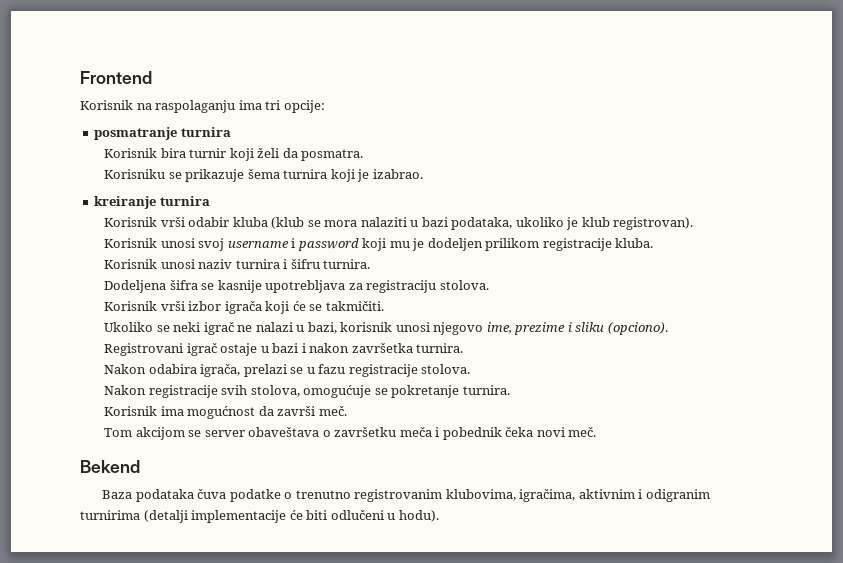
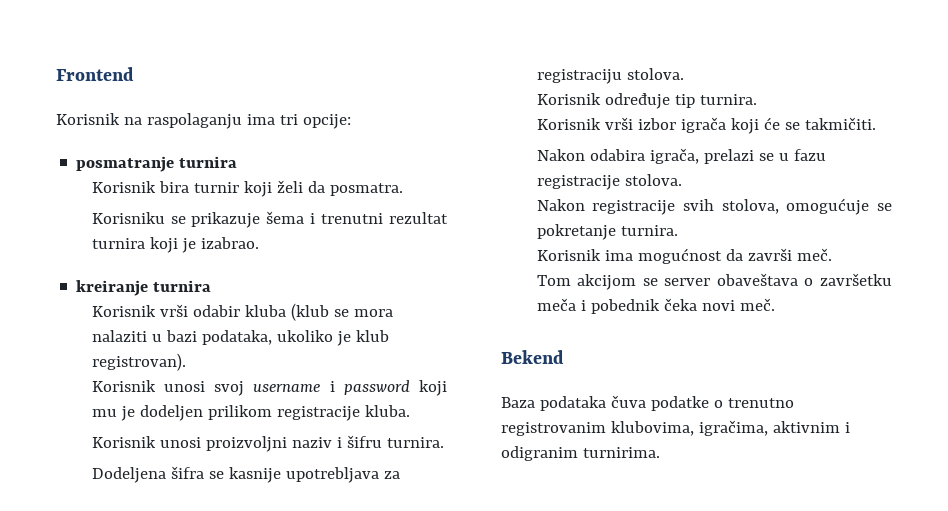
- Korisniku se prikazuje šema turnira koji je izabrao.
+ Korisniku se prikazuje šema i trenutni rezultat turnira koji je izabrao.
- Korisnik unosi naziv turnira i šifru turnira.
+ Korisnik unosi proizvoljni naziv i šifru turnira.
+ Korisnik određuje tip turnira.
- Ukoliko se neki igrač ne nalazi u bazi, korisnik unosi njegovo ime, prezime i sliku (opciono).
- Registrovani igrač ostaje u bazi i nakon završetka turnira.
- Baza podataka čuva podatke o trenutno registrovanim klubovima, igračima, aktivnim i odigranim turnirima (detalji implementacije će biti odlučeni u hodu).
+ Baza podataka čuva podatke o trenutno registrovanim klubovima, igračima, aktivnim i odigranim turnirima.

